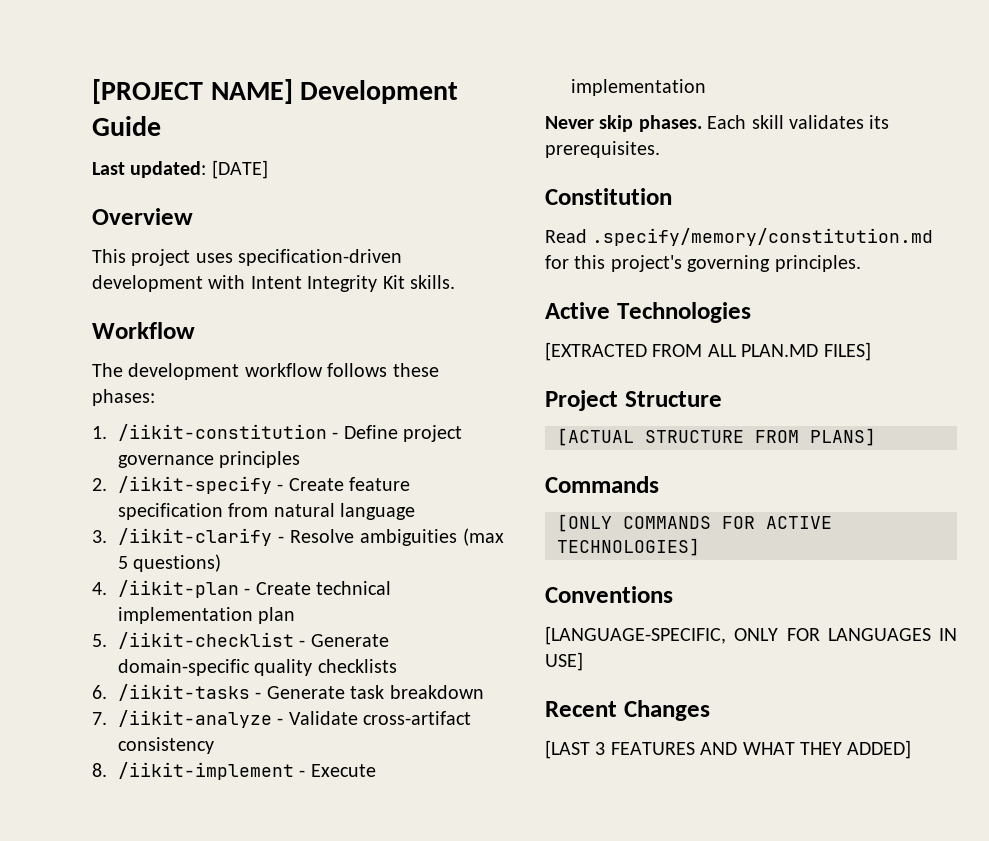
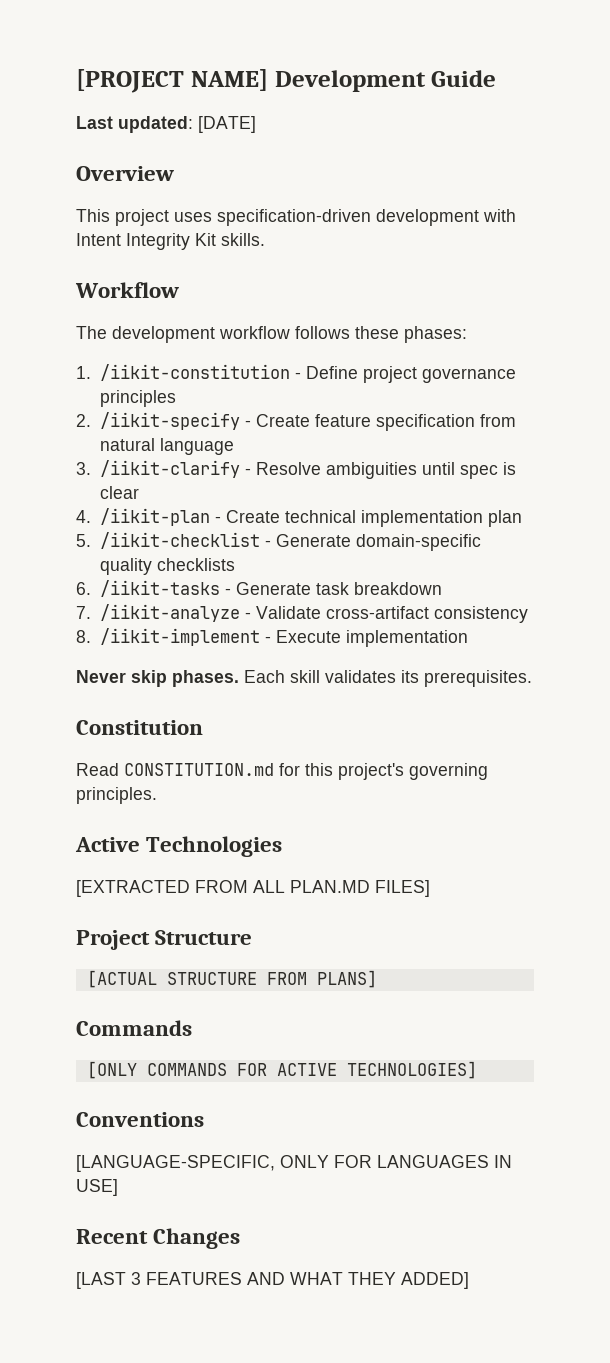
- 3. /iikit-clarify - Resolve ambiguities (max 5 questions)
+ 3. /iikit-clarify - Resolve ambiguities until spec is clear
- Read .specify/memory/constitution.md for this project's governing principles.
+ Read CONSTITUTION.md for this project's governing principles.

